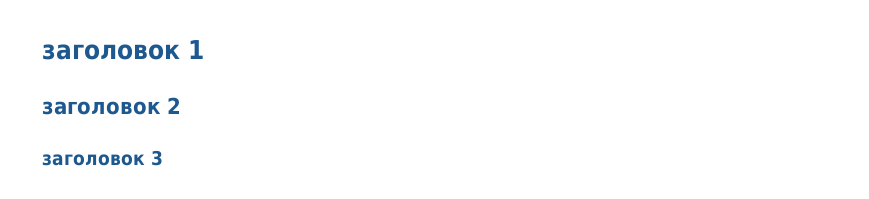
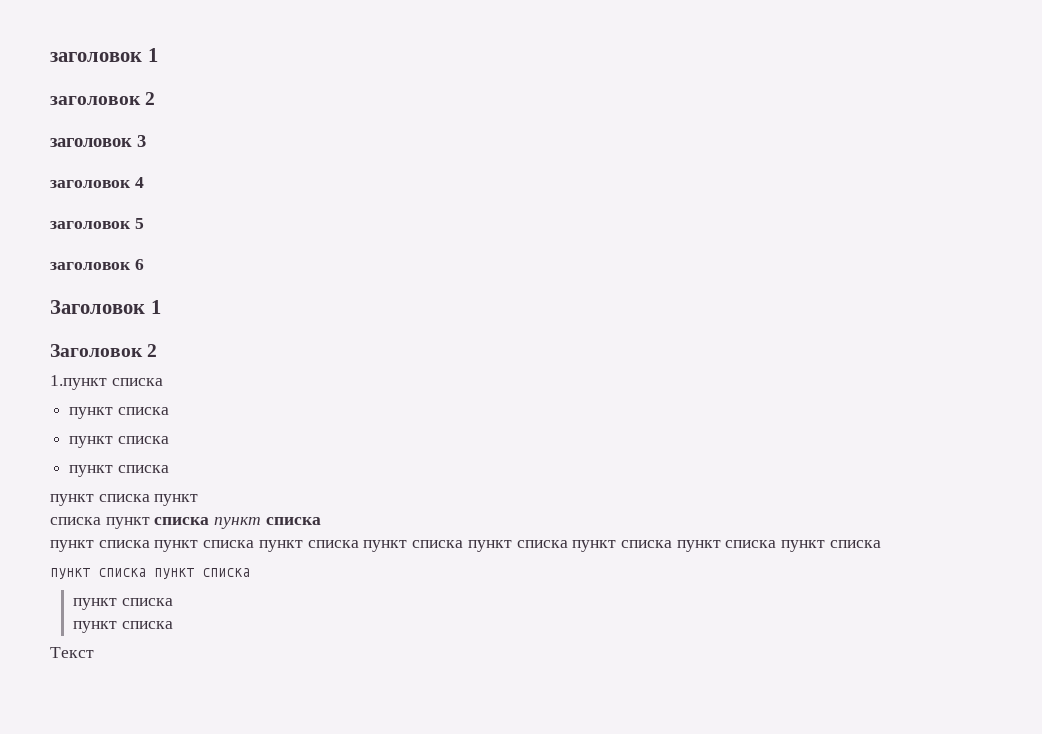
+ заголовок 4
+ заголовок 5
+ заголовок 6
+ Заголовок 1
+ Заголовок 2
+ 1.пункт списка
+ пункт списка
+ пункт списка
+ пункт списка
+ пункт списка пункт
+ списка пункт списка пункт списка
+ пункт списка пункт списка пункт списка пункт списка пункт списка пункт списка пункт списка пункт списка
+ пункт списка пункт списка
+ пункт списка
+ пункт списка
+ Текст

